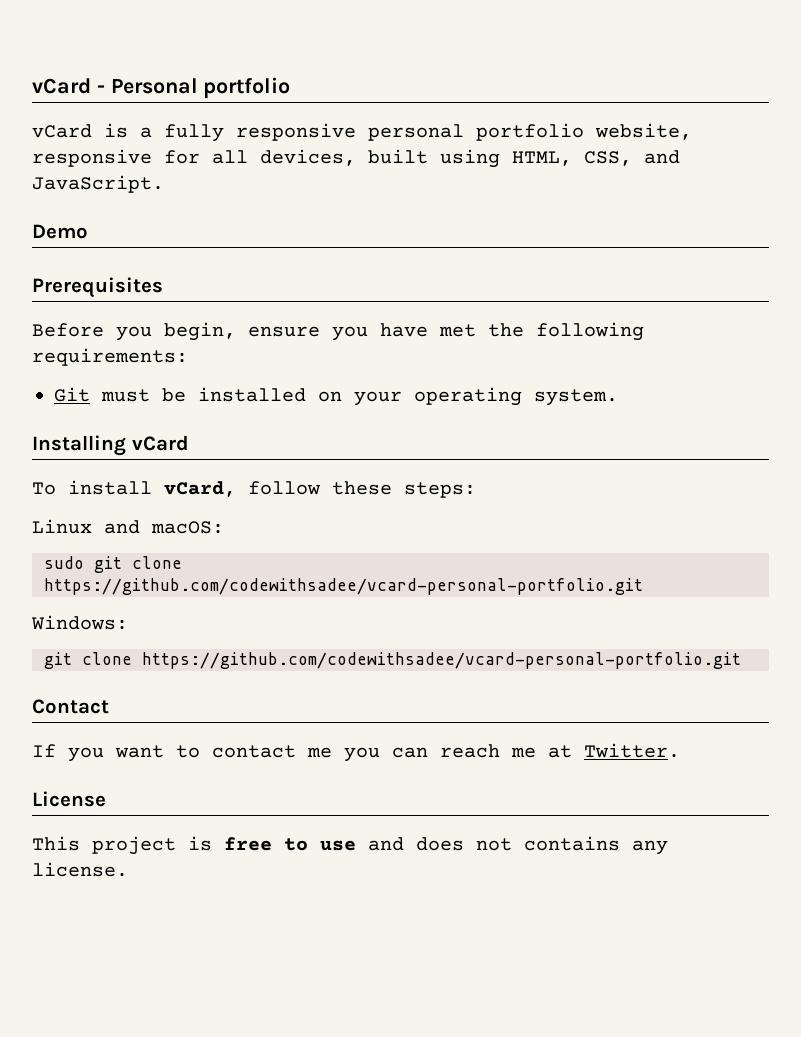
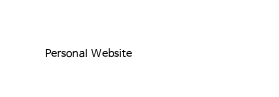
- vCard - Personal portfolio
- vCard is a fully responsive personal portfolio website, responsive for all devices, built using HTML, CSS, and JavaScript.
- Demo
- Prerequisites
- Before you begin, ensure you have met the following requirements:
- Git must be installed on your operating system.
- Installing vCard
- To install vCard, follow these steps:
- Linux and macOS:
- sudo git clone https://github.com/codewithsadee/vcard-personal-portfolio.git
- Windows:
- git clone https://github.com/codewithsadee/vcard-personal-portfolio.git
- Contact
- If you want to contact me you can reach me at Twitter.
- License
- This project is free to use and does not contains any license.
+ Personal Website

